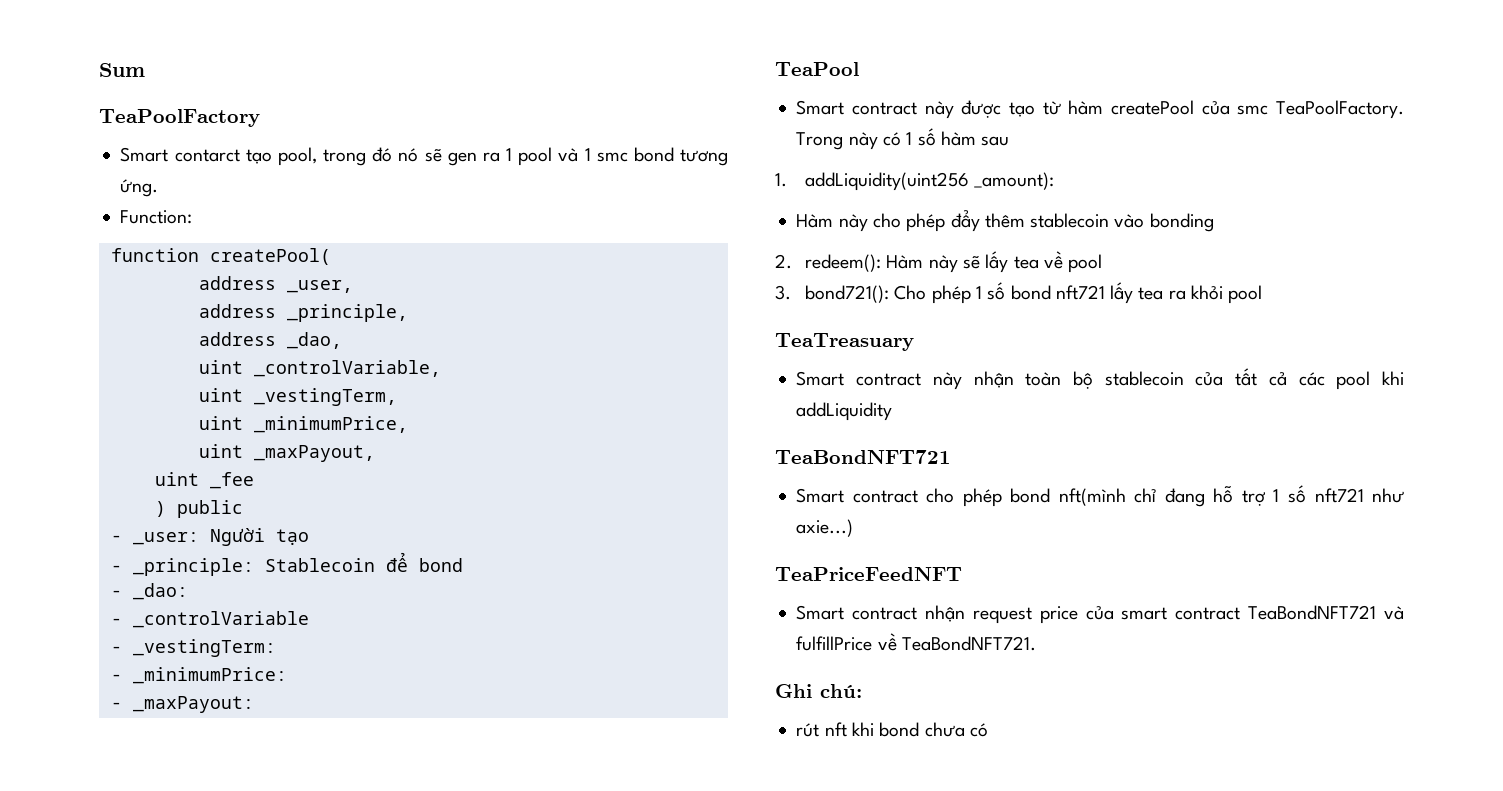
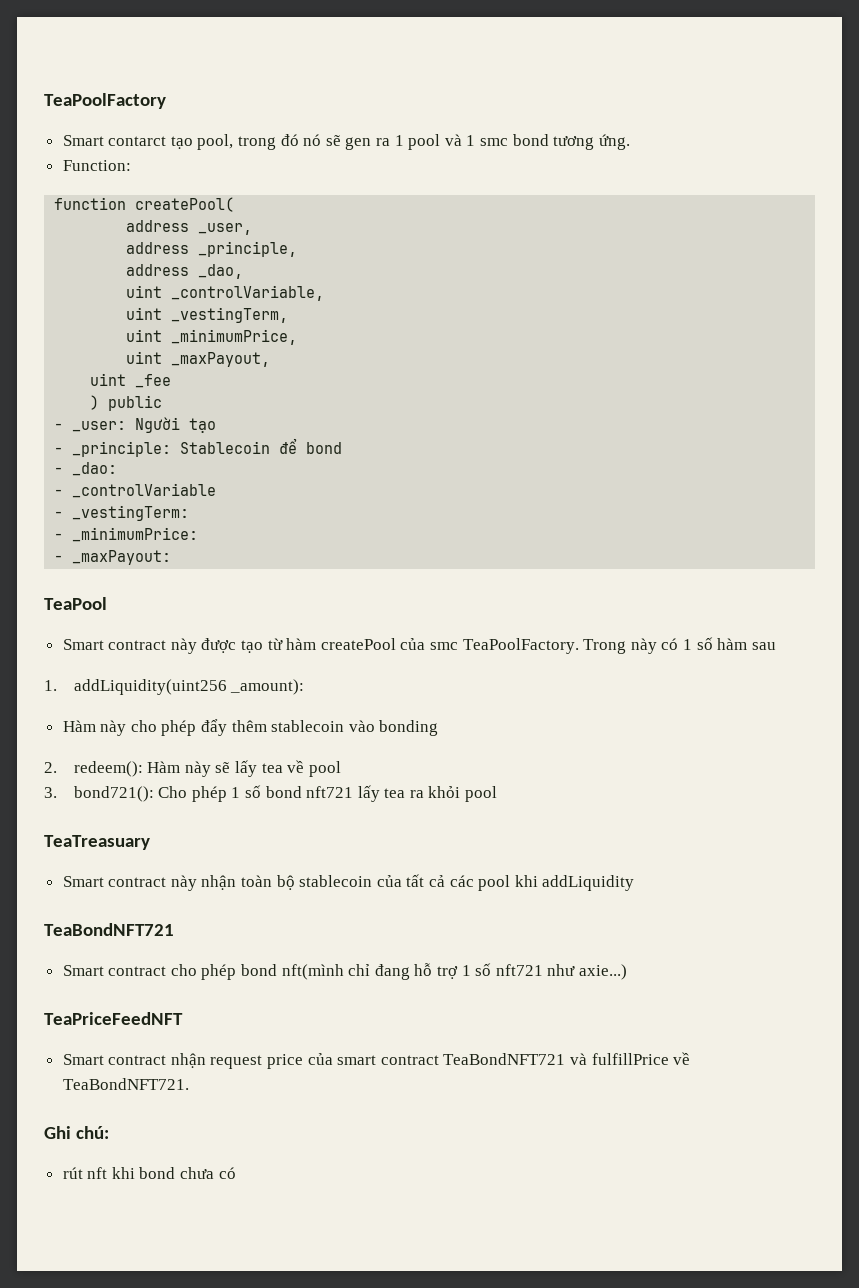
- Sum

